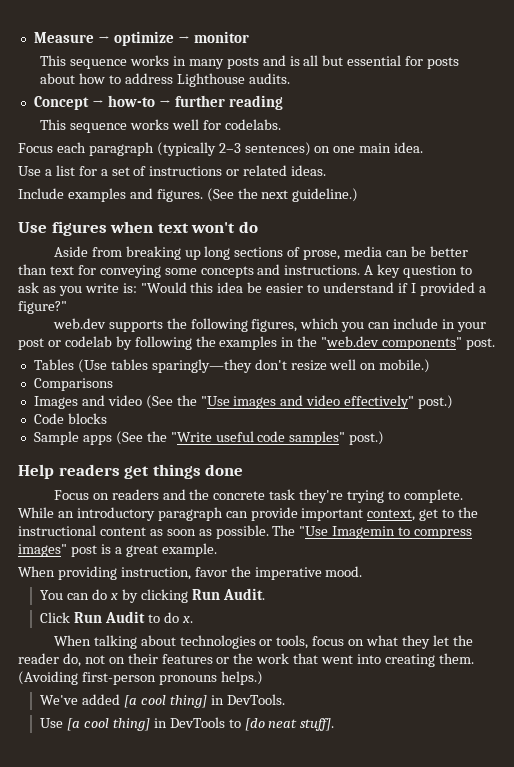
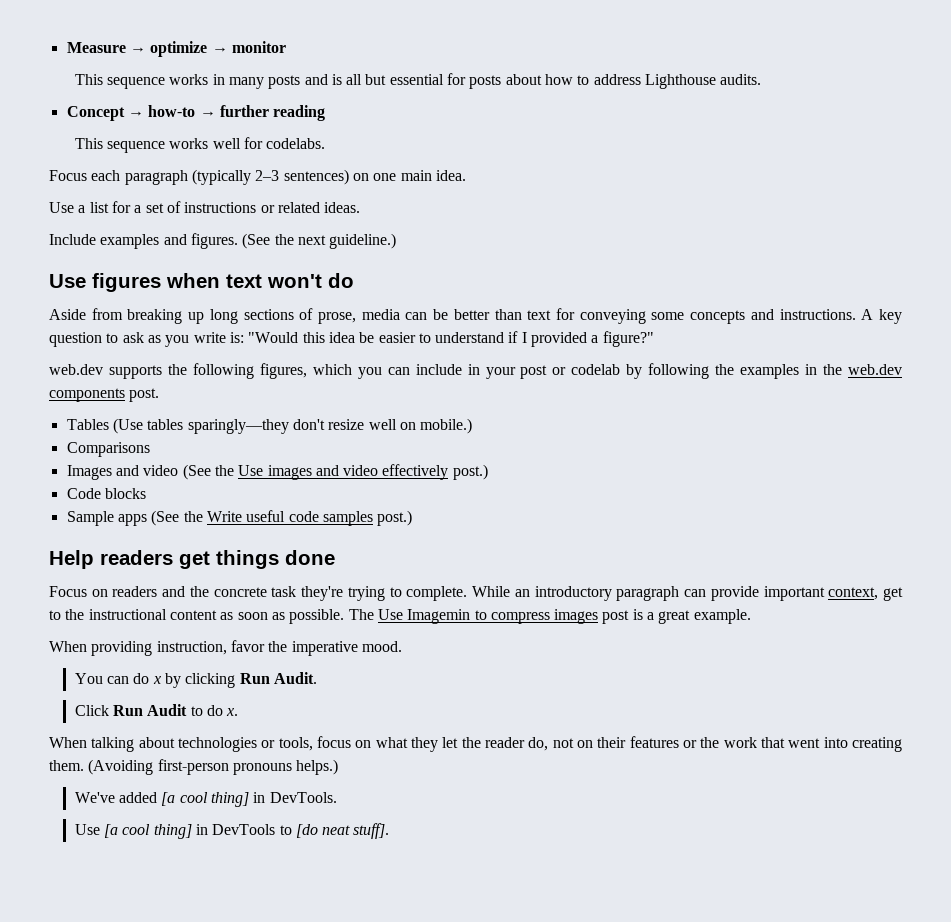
- web.dev supports the following figures, which you can include in your post or codelab by following the examples in the "web.dev components" post.
+ web.dev supports the following figures, which you can include in your post or codelab by following the examples in the web.dev components post.
- Images and video (See the "Use images and video effectively" post.)
+ Images and video (See the Use images and video effectively post.)
- Sample apps (See the "Write useful code samples" post.)
+ Sample apps (See the Write useful code samples post.)
- The "Use Imagemin to compress images" post is a great example.
+ The Use Imagemin to compress images post is a great example.

